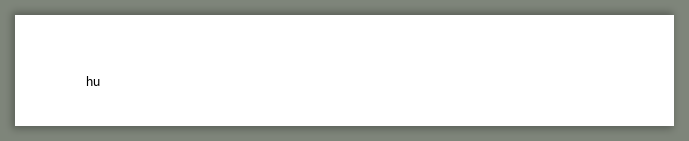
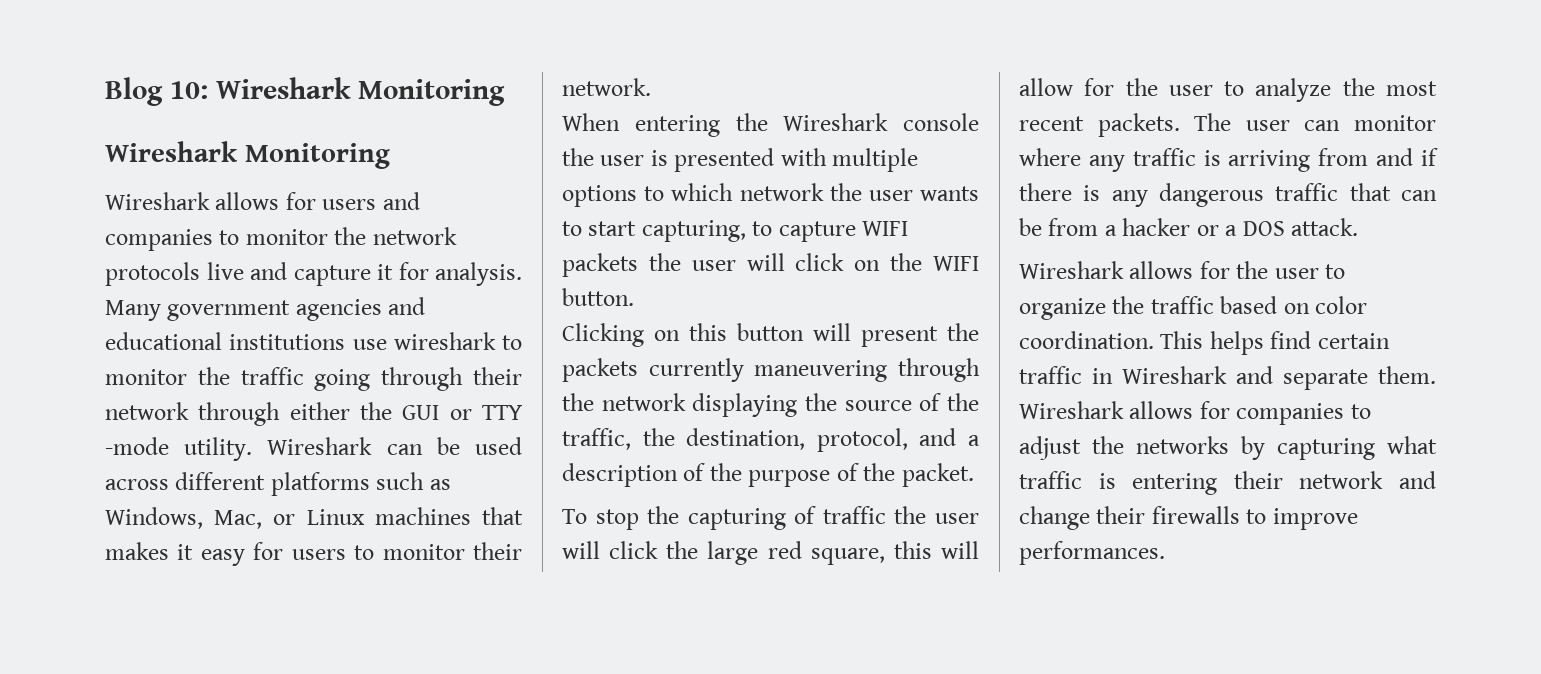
- hu
+ Blog 10: Wireshark Monitoring
+ Wireshark Monitoring
+ Wireshark allows for users and companies to monitor the network protocols live and capture it for analysis. Many government agencies and educational institutions use wireshark to monitor the traffic going through their network through either the GUI or TTY -mode utility. Wireshark can be used across different platforms such as Windows, Mac, or Linux machines that makes it easy for users to monitor their network.
+ When entering the Wireshark console the user is presented with multiple options to which network the user wants to start capturing, to capture WIFI packets the user will click on the WIFI button.
+ Clicking on this button will present the packets currently maneuvering through the network displaying the source of the traffic, the destination, protocol, and a description of the purpose of the packet.
+ To stop the capturing of traffic the user will click the large red square, this will allow for the user to analyze the most recent packets. The user can monitor where any traffic is arriving from and if there is any dangerous traffic that can be from a hacker or a DOS attack.
+ Wireshark allows for the user to organize the traffic based on color coordination. This helps find certain traffic in Wireshark and separate them. Wireshark allows for companies to adjust the networks by capturing what traffic is entering their network and change their firewalls to improve performances.

